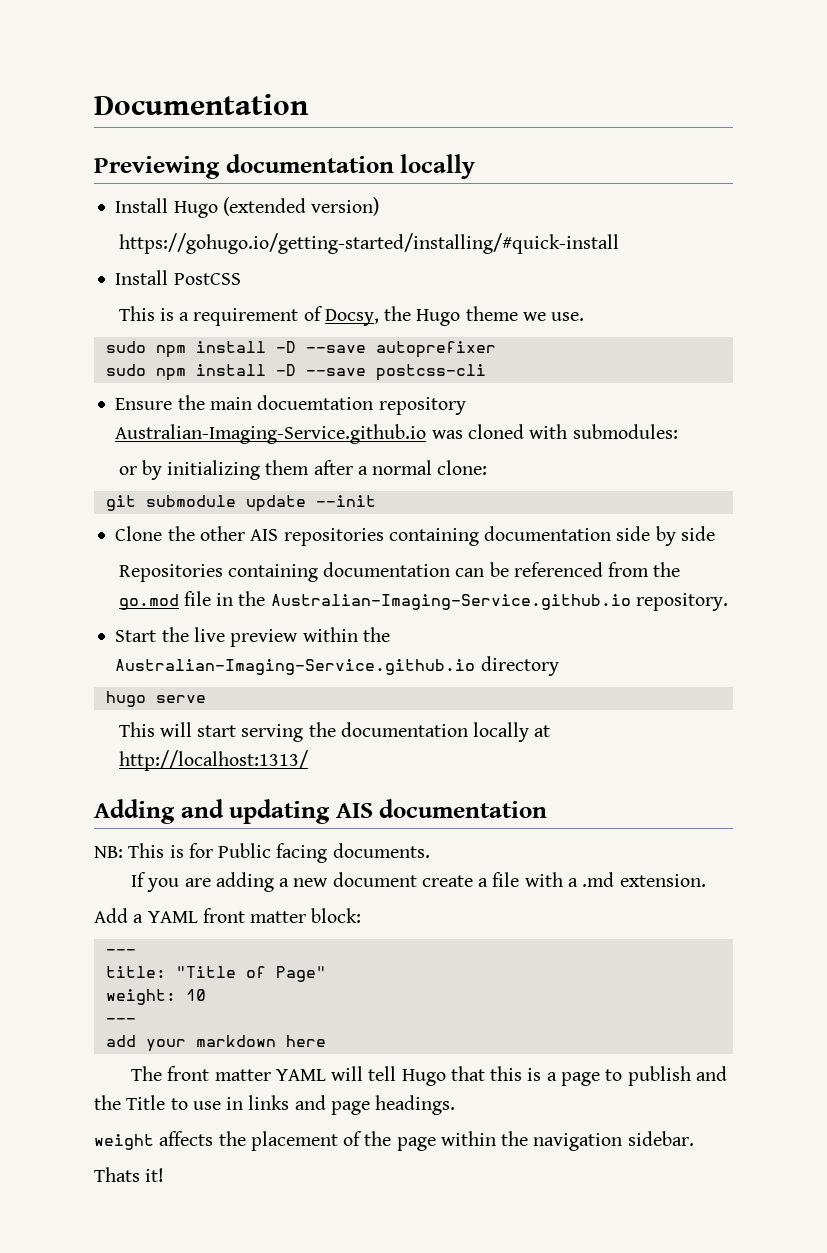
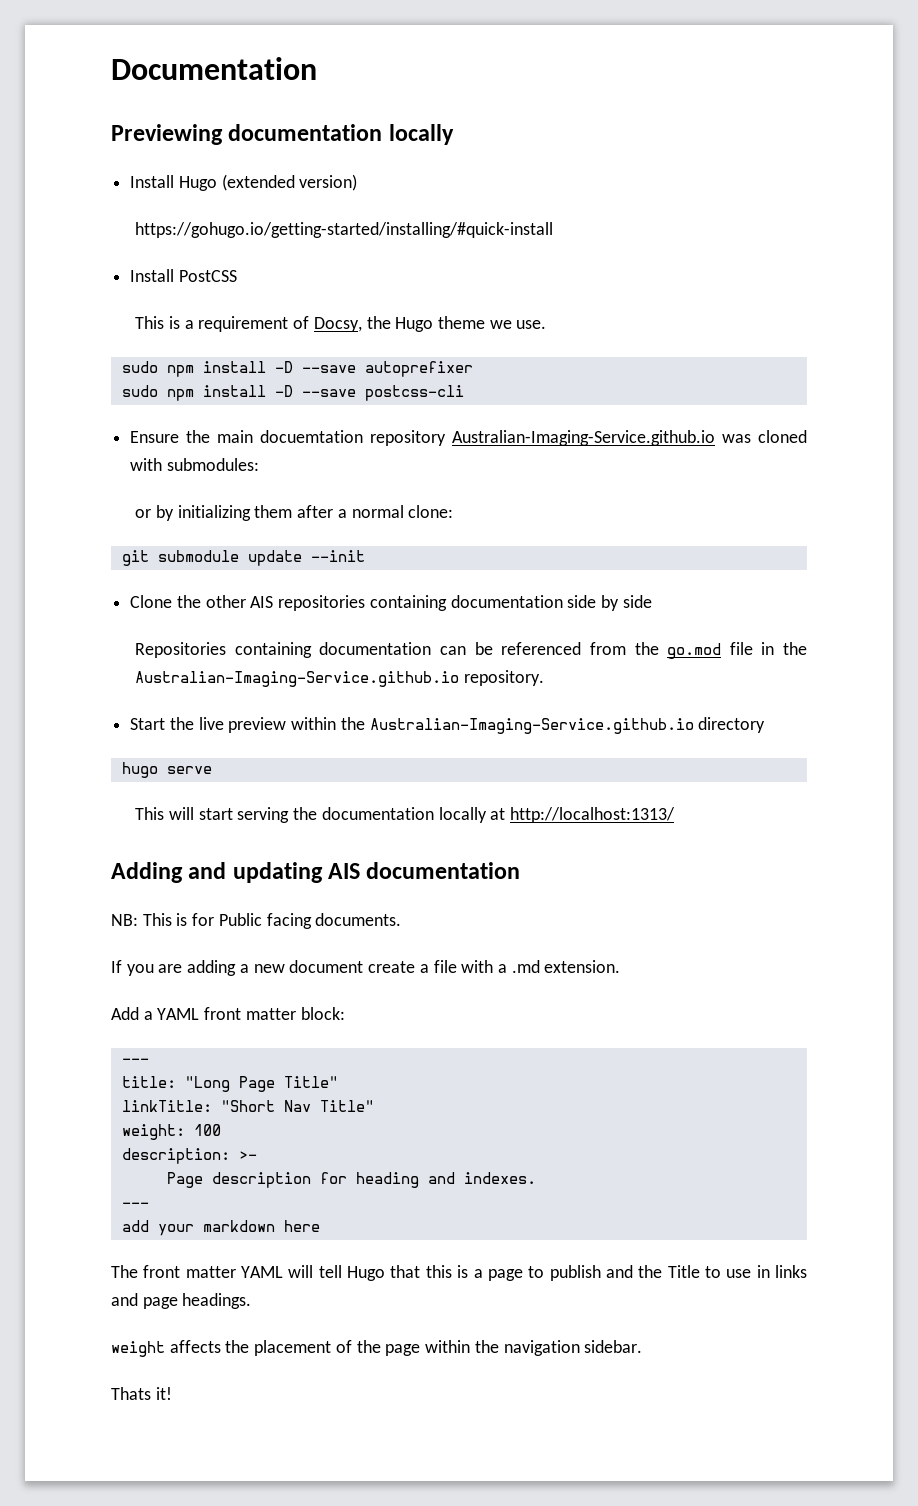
- title: "Title of Page"
- weight: 10
+ title: "Long Page Title"
+ linkTitle: "Short Nav Title"
+ weight: 100
+ description: >-
+ Page description for heading and indexes.

